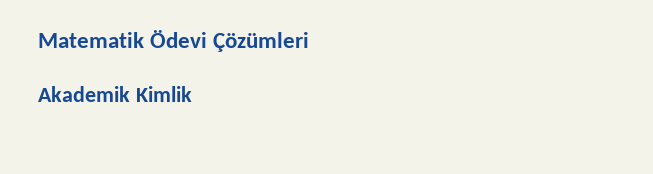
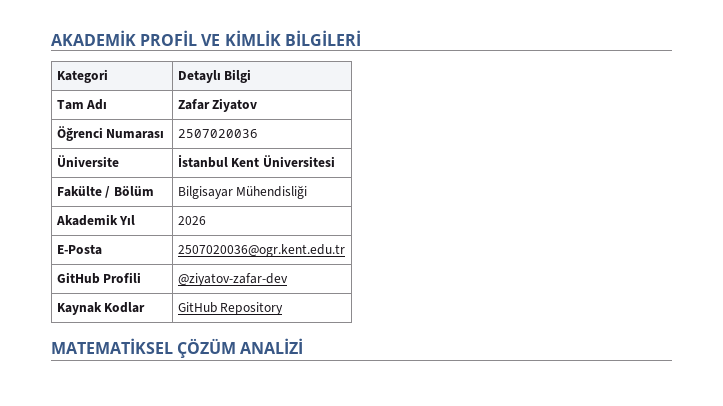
- Matematik Ödevi Çözümleri
- Akademik Kimlik
+ AKADEMİK PROFİL VE KİMLİK BİLGİLERİ
+ Kategori | Detaylı Bilgi
+ Tam Adı | Zafar Ziyatov
+ Öğrenci Numarası | 2507020036
+ Üniversite | İstanbul Kent Üniversitesi
+ Fakülte / Bölüm | Bilgisayar Mühendisliği
+ Akademik Yıl | 2026
+ E-Posta | 2507020036@ogr.kent.edu.tr
+ GitHub Profili | @ziyatov-zafar-dev
+ Kaynak Kodlar | GitHub Repository
+ MATEMATİKSEL ÇÖZÜM ANALİZİ

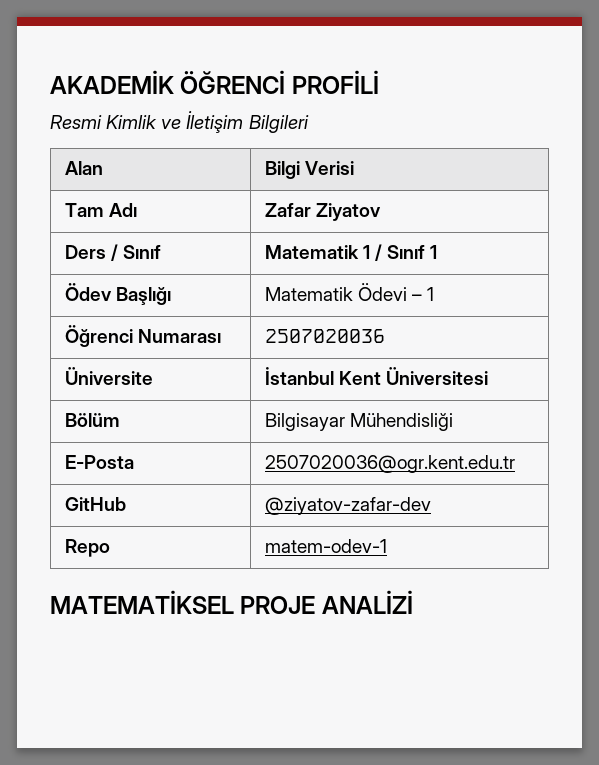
- AKADEMİK PROFİL VE KİMLİK BİLGİLERİ
- Kategori | Detaylı Bilgi
+ AKADEMİK ÖĞRENCİ PROFİLİ
+ Resmi Kimlik ve İletişim Bilgileri
+ Alan | Bilgi Verisi
+ Ders / Sınıf | Matematik 1 / Sınıf 1
+ Ödev Başlığı | Matematik Ödevi – 1
- Fakülte / Bölüm | Bilgisayar Mühendisliği
+ Bölüm | Bilgisayar Mühendisliği
- Akademik Yıl | 2026
- GitHub Profili | @ziyatov-zafar-dev
+ GitHub | @ziyatov-zafar-dev
- Kaynak Kodlar | GitHub Repository
+ Repo | matem-odev-1
- MATEMATİKSEL ÇÖZÜM ANALİZİ
+ MATEMATİKSEL PROJE ANALİZİ

